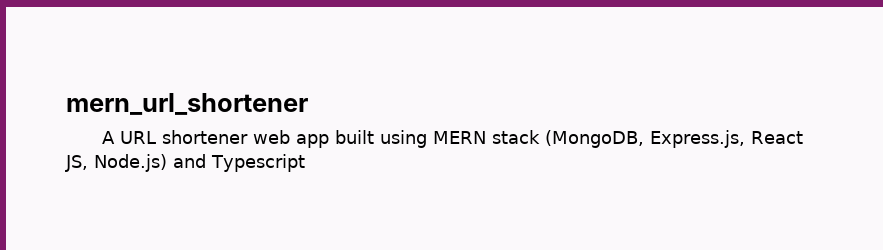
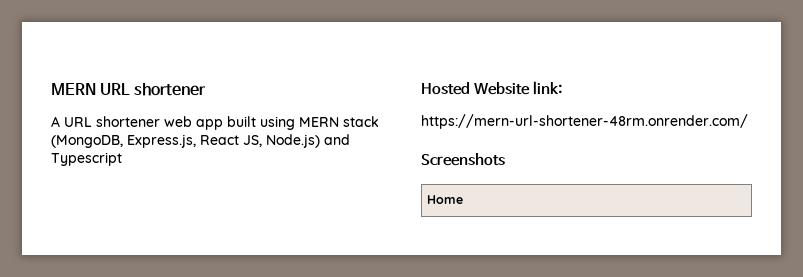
- mern_url_shortener
+ MERN URL shortener
+ Hosted Website link:
+ https://mern-url-shortener-48rm.onrender.com/
+ Screenshots
+ Home

